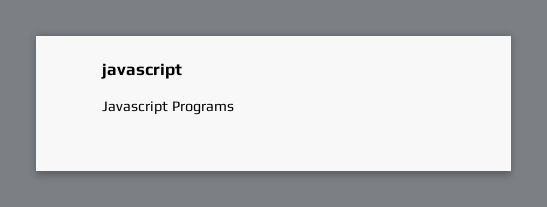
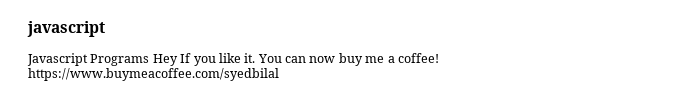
- Javascript Programs
+ Javascript Programs Hey If you like it. You can now buy me a coffee! https://www.buymeacoffee.com/syedbilal

